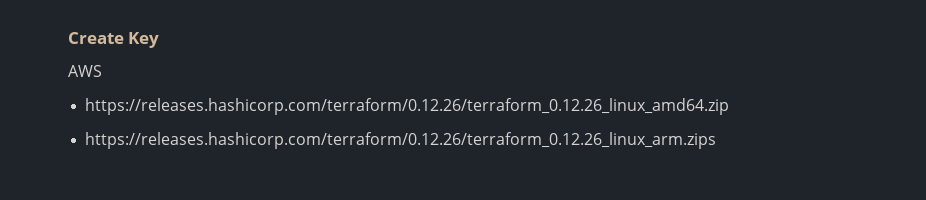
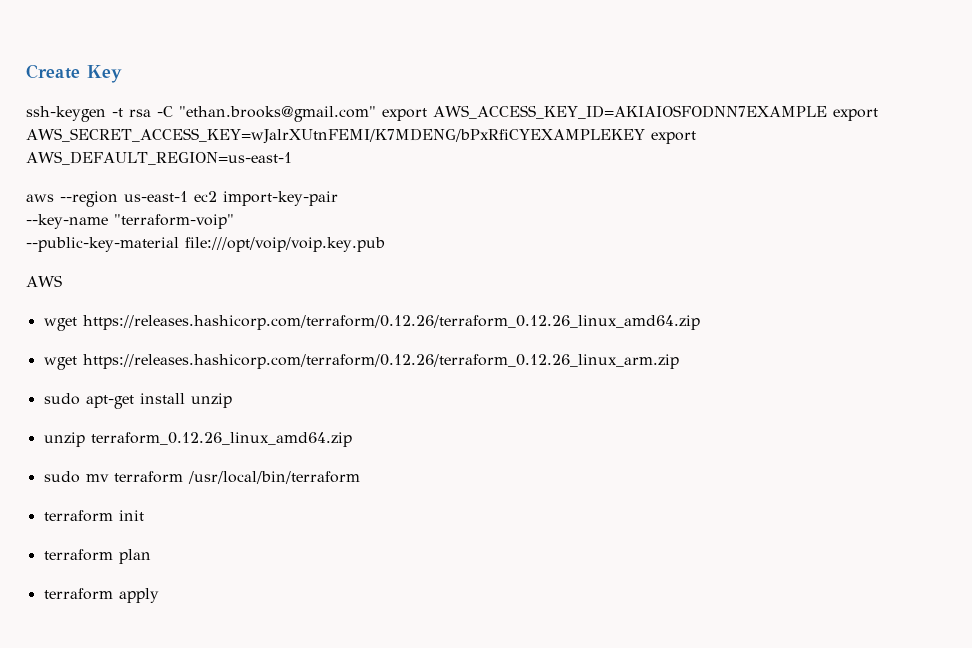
+ ssh-keygen -t rsa -C "ethan.brooks@gmail.com" export AWS_ACCESS_KEY_ID=AKIAIOSFODNN7EXAMPLE export AWS_SECRET_ACCESS_KEY=wJalrXUtnFEMI/K7MDENG/bPxRfiCYEXAMPLEKEY export AWS_DEFAULT_REGION=us-east-1
+ aws --region us-east-1 ec2 import-key-pair
+ --key-name "terraform-voip"
+ --public-key-material file:///opt/voip/voip.key.pub
- https://releases.hashicorp.com/terraform/0.12.26/terraform_0.12.26_linux_amd64.zip
+ wget https://releases.hashicorp.com/terraform/0.12.26/terraform_0.12.26_linux_amd64.zip
- https://releases.hashicorp.com/terraform/0.12.26/terraform_0.12.26_linux_arm.zips
+ wget https://releases.hashicorp.com/terraform/0.12.26/terraform_0.12.26_linux_arm.zip
+ sudo apt-get install unzip
+ unzip terraform_0.12.26_linux_amd64.zip
+ sudo mv terraform /usr/local/bin/terraform
+ terraform init
+ terraform plan
+ terraform apply

